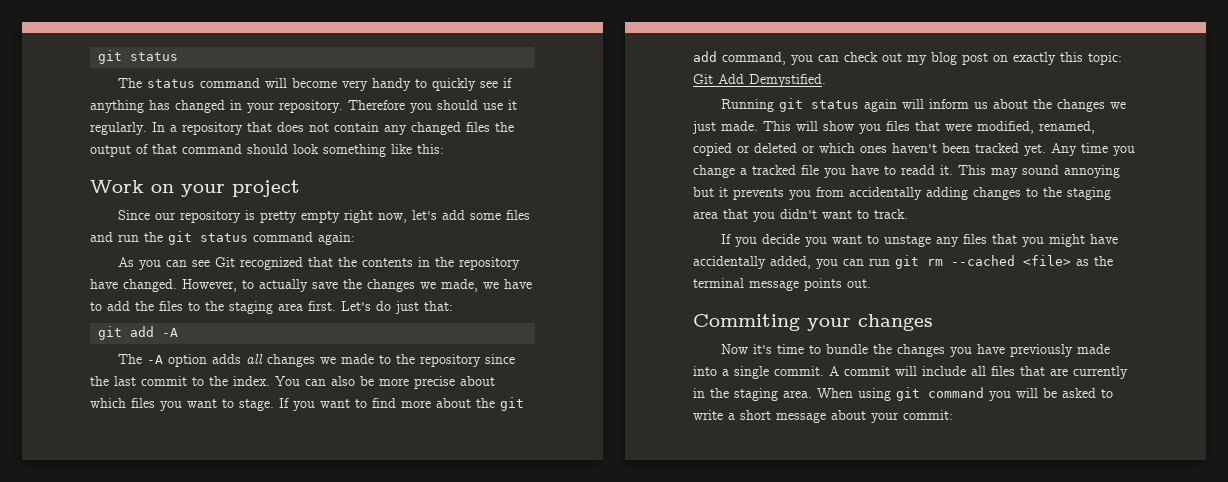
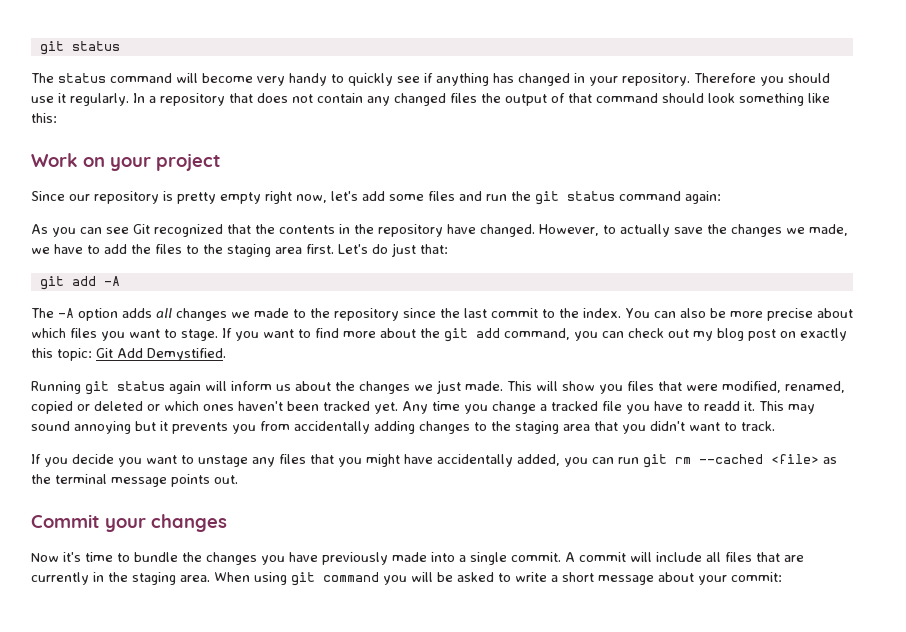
- Commiting your changes
+ Commit your changes

